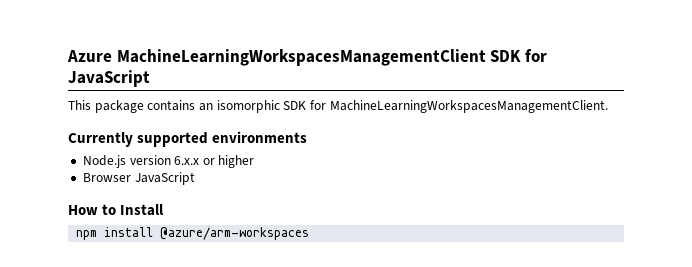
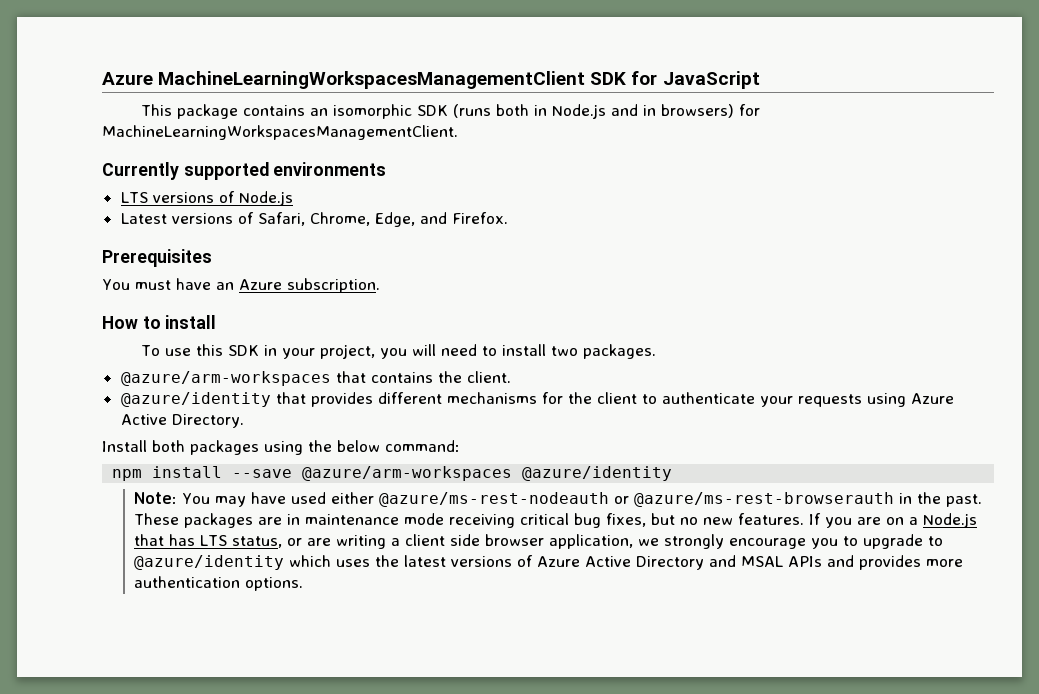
- This package contains an isomorphic SDK for MachineLearningWorkspacesManagementClient.
+ This package contains an isomorphic SDK (runs both in Node.js and in browsers) for MachineLearningWorkspacesManagementClient.
- Node.js version 6.x.x or higher
- Browser JavaScript
- How to Install
- npm install @azure/arm-workspaces
+ LTS versions of Node.js
+ Latest versions of Safari, Chrome, Edge, and Firefox.
+ Prerequisites
+ You must have an Azure subscription.
+ How to install
+ To use this SDK in your project, you will need to install two packages.
+ @azure/arm-workspaces that contains the client.
+ @azure/identity that provides different mechanisms for the client to authenticate your requests using Azure Active Directory.
+ Install both packages using the below command:
+ npm install --save @azure/arm-workspaces @azure/identity
+ Note: You may have used either @azure/ms-rest-nodeauth or @azure/ms-rest-browserauth in the past. These packages are in maintenance mode receiving critical bug fixes, but no new features. If you are on a Node.js that has LTS status, or are writing a client side browser application, we strongly encourage you to upgrade to @azure/identity which uses the latest versions of Azure Active Directory and MSAL APIs and provides more authentication options.

